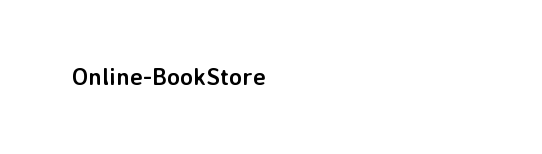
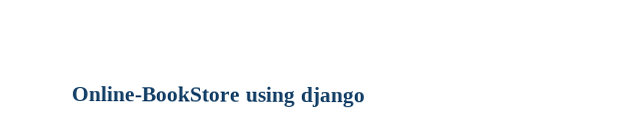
- Online-BookStore
+ Online-BookStore using django

